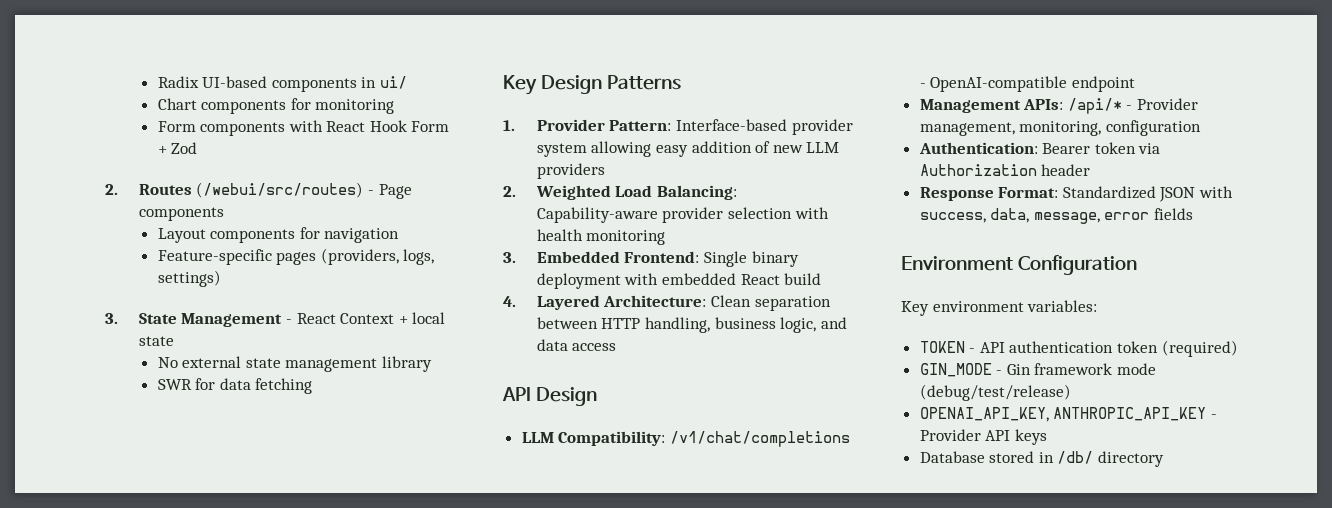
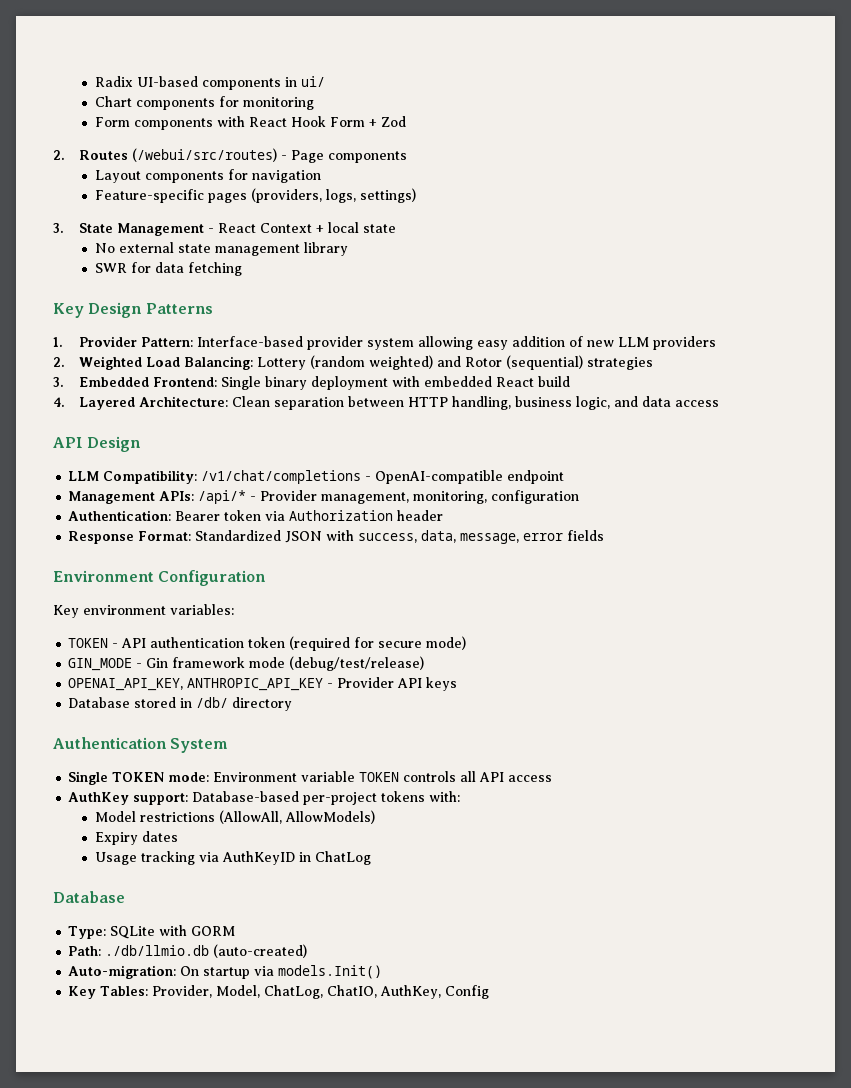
- 2. Weighted Load Balancing: Capability-aware provider selection with health monitoring
+ 2. Weighted Load Balancing: Lottery (random weighted) and Rotor (sequential) strategies
- TOKEN - API authentication token (required)
+ TOKEN - API authentication token (required for secure mode)
+ Authentication System
+ Single TOKEN mode: Environment variable TOKEN controls all API access
+ AuthKey support: Database-based per-project tokens with:
+ Model restrictions (AllowAll, AllowModels)
+ Expiry dates
+ Usage tracking via AuthKeyID in ChatLog
+ Database
+ Type: SQLite with GORM
+ Path: ./db/llmio.db (auto-created)
+ Auto-migration: On startup via models.Init()
+ Key Tables: Provider, Model, ChatLog, ChatIO, AuthKey, Config

